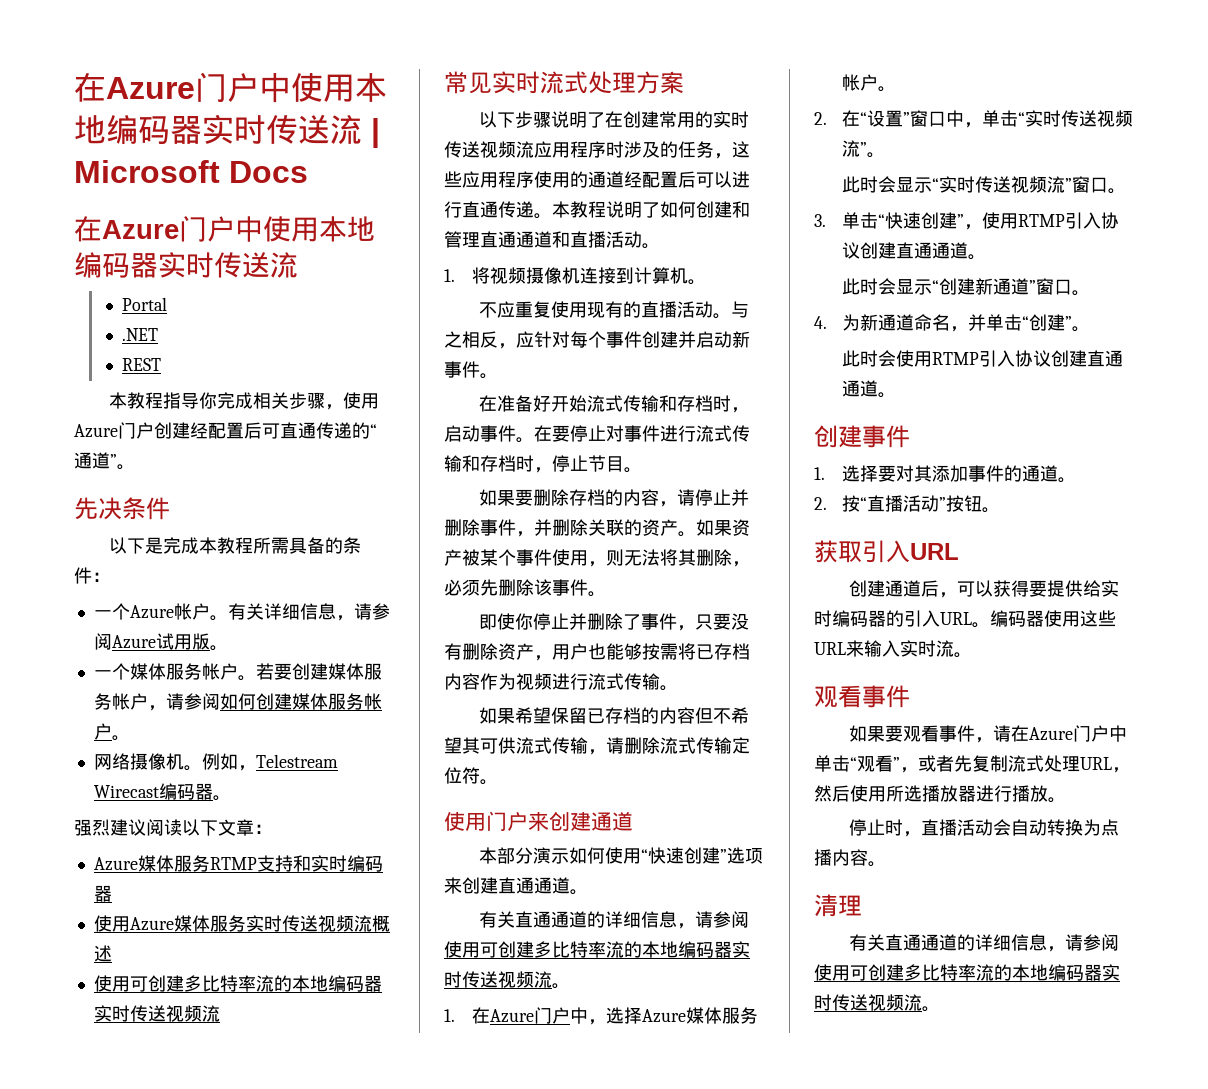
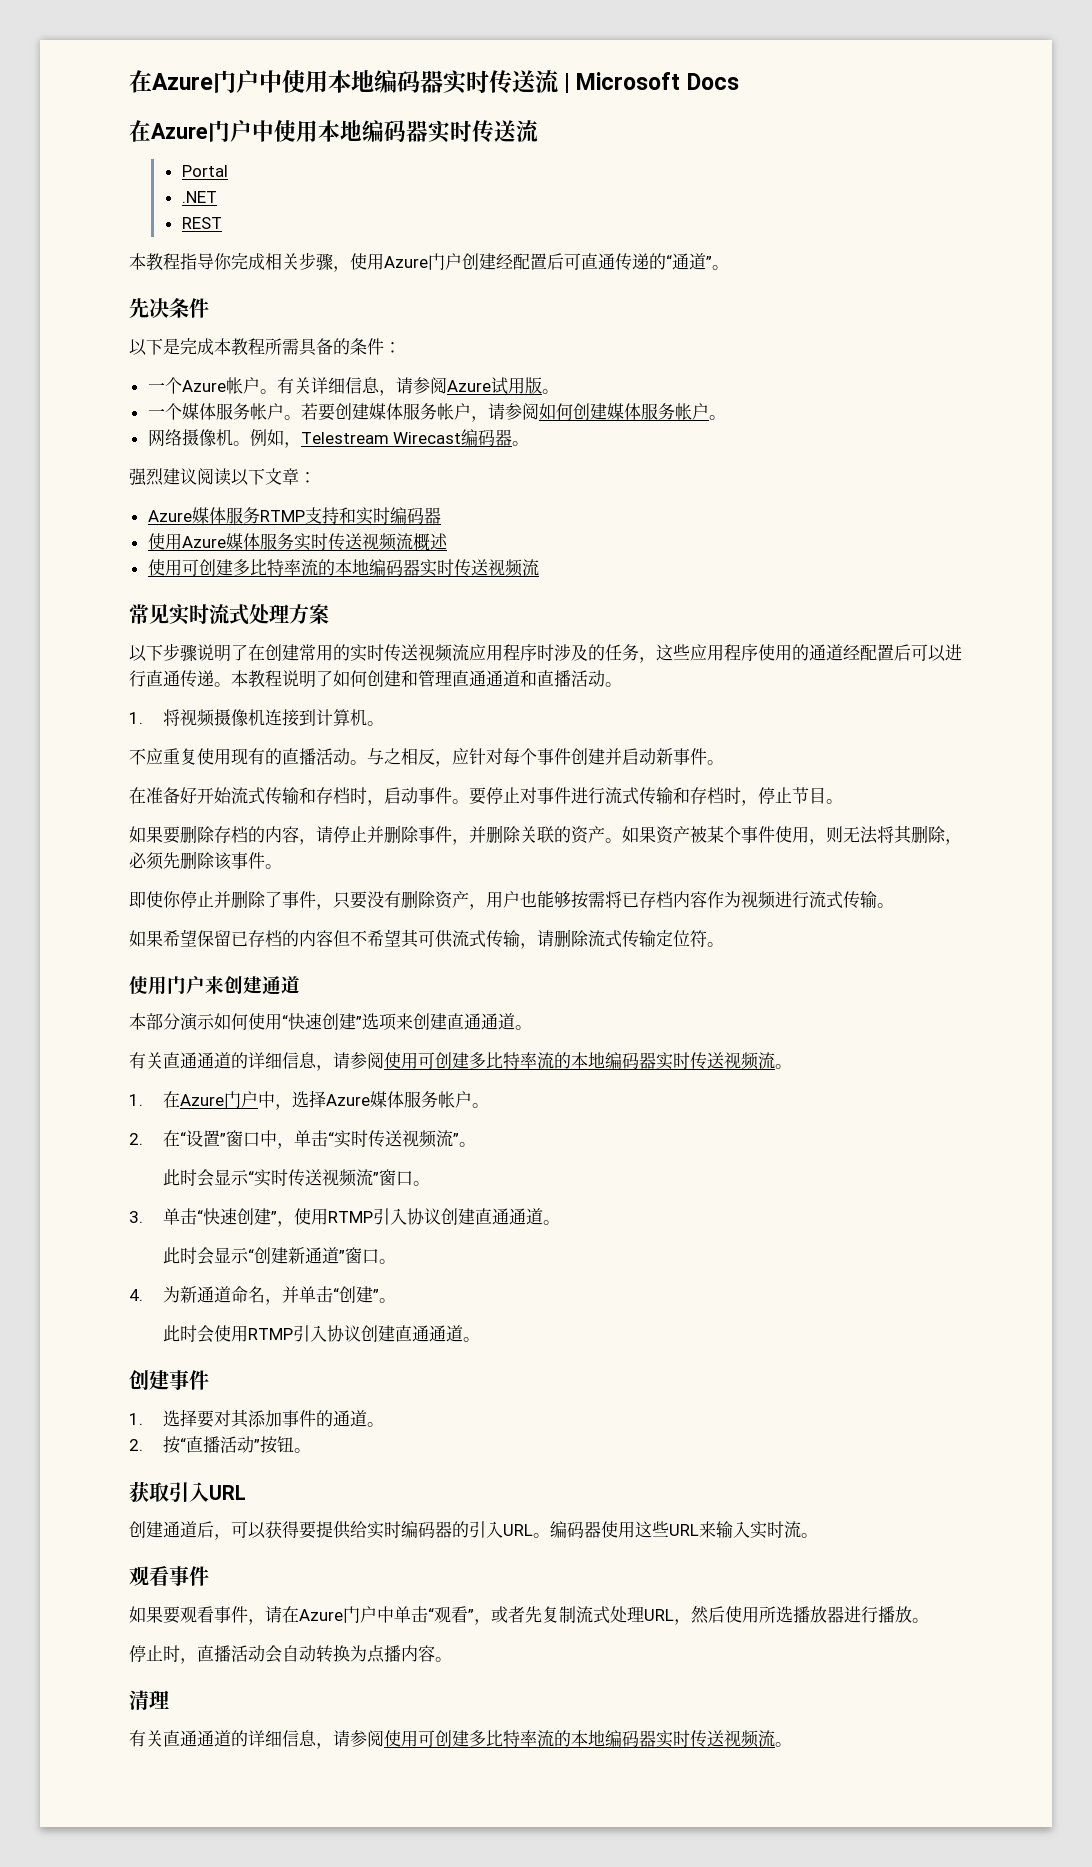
- 在要停止对事件进行流式传输和存档时，停止节目。
+ 要停止对事件进行流式传输和存档时，停止节目。

